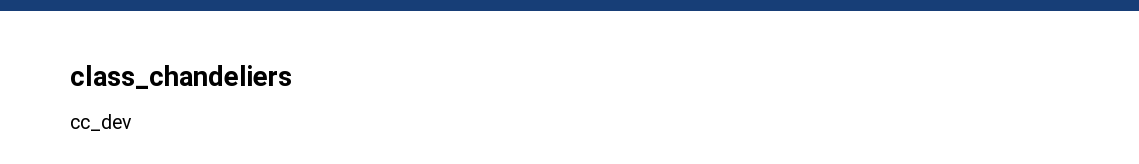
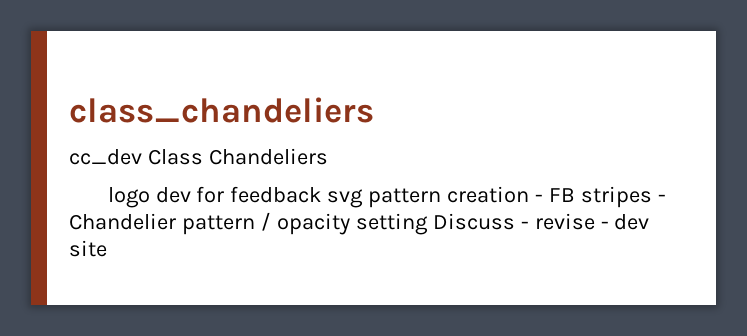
- cc_dev
+ cc_dev Class Chandeliers
+ logo dev for feedback svg pattern creation - FB stripes - Chandelier pattern / opacity setting Discuss - revise - dev site

